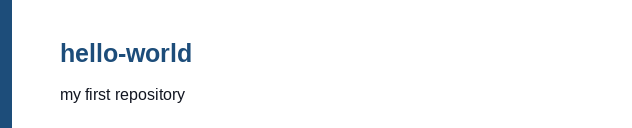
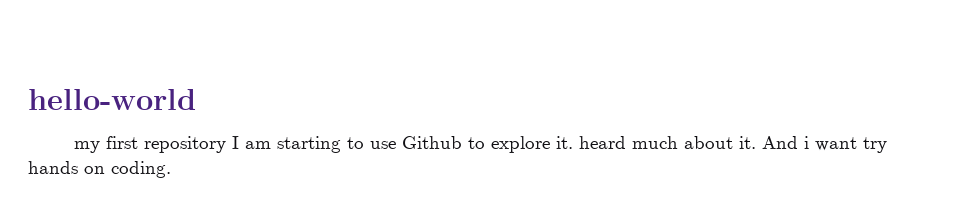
- my first repository
+ my first repository I am starting to use Github to explore it. heard much about it. And i want try hands on coding.

